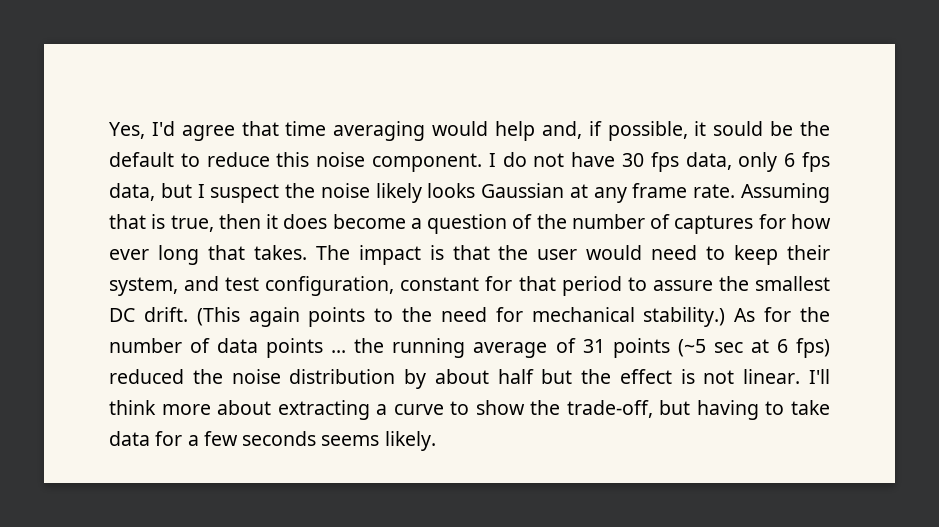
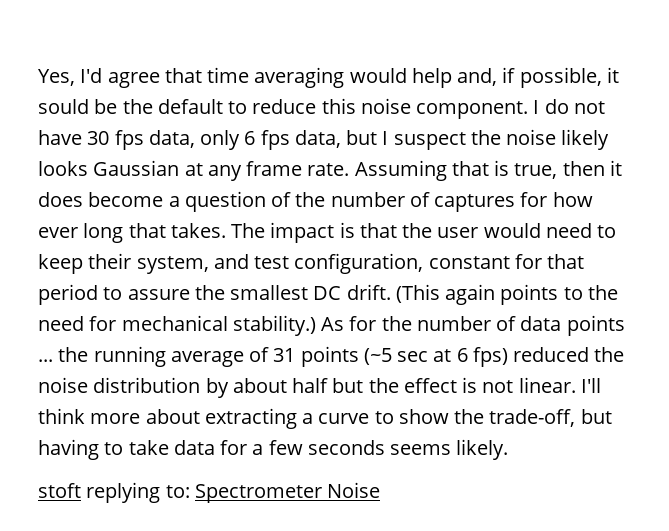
+ stoft replying to: Spectrometer Noise

